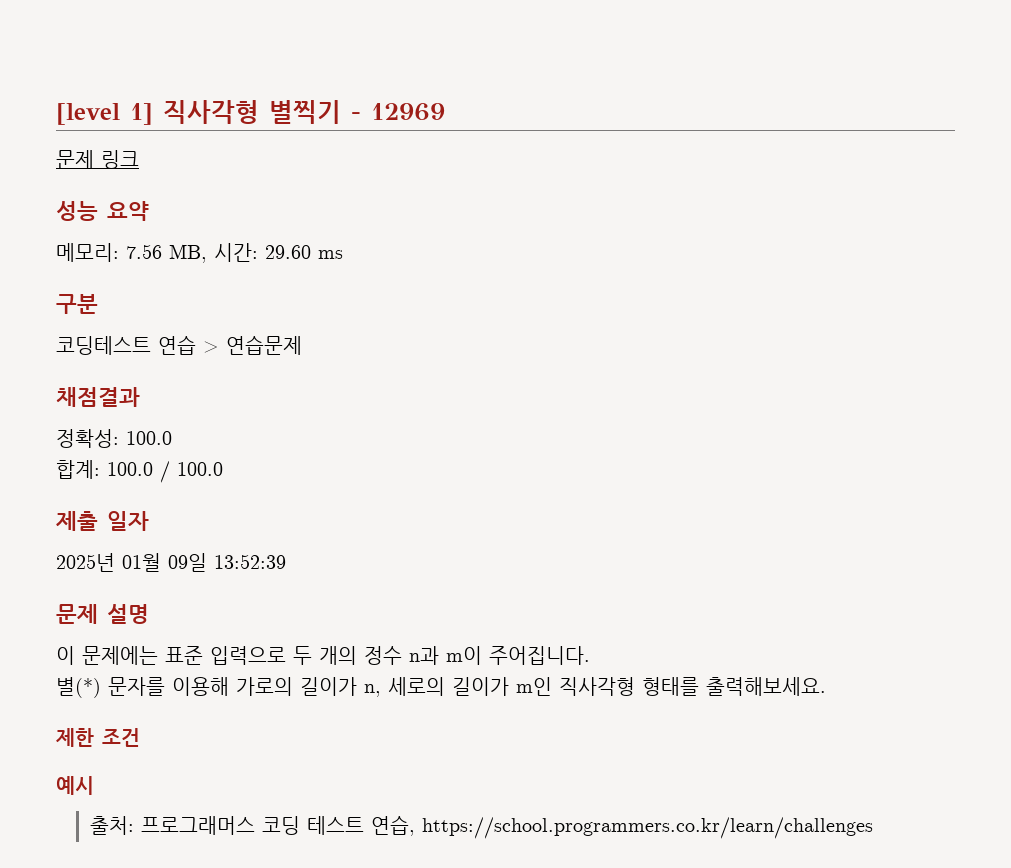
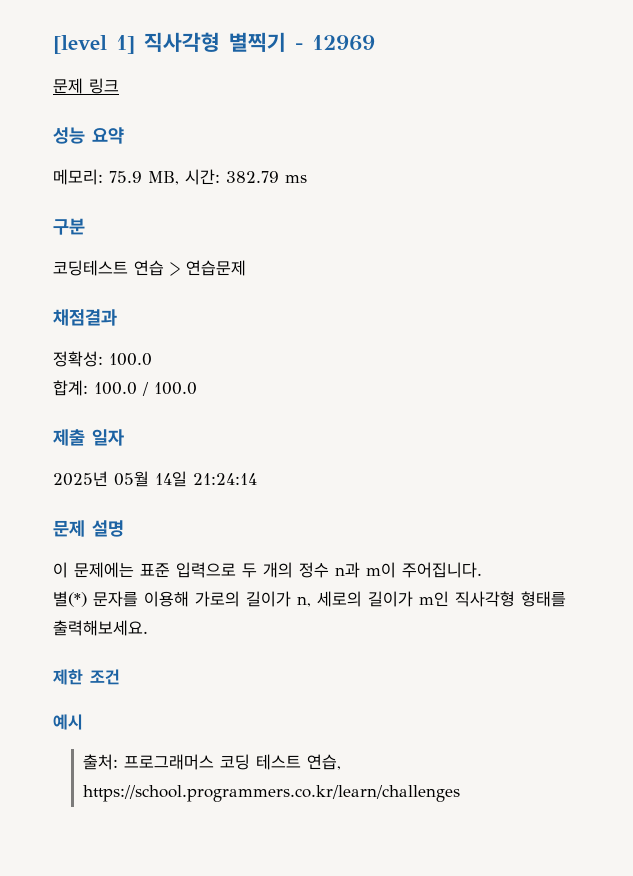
- 메모리: 7.56 MB, 시간: 29.60 ms
+ 메모리: 75.9 MB, 시간: 382.79 ms
- 2025년 01월 09일 13:52:39
+ 2025년 05월 14일 21:24:14

